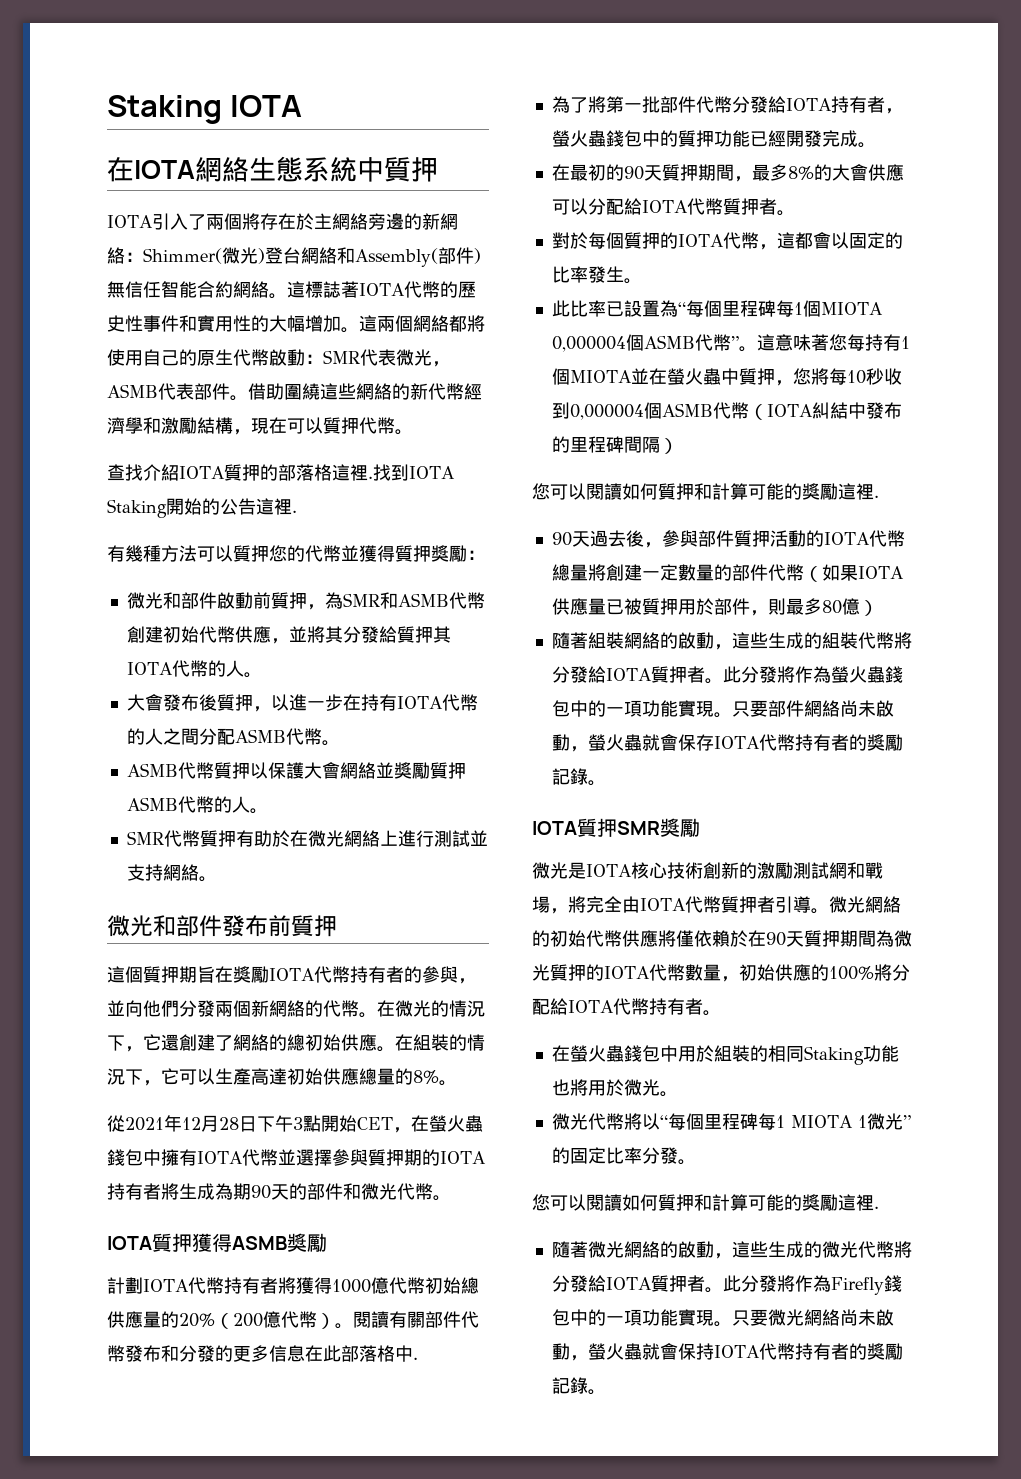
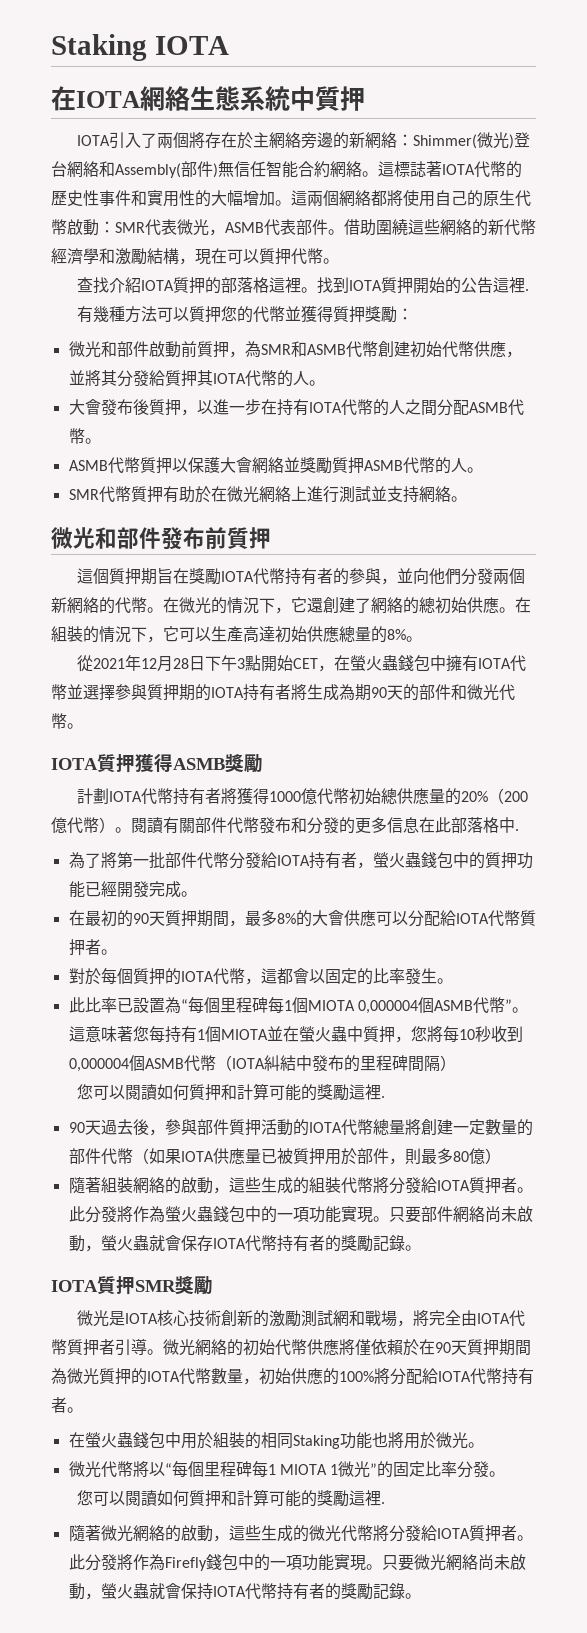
- 查找介紹IOTA質押的部落格這裡.
+ 查找介紹IOTA質押的部落格這裡。
- 找到IOTA Staking開始的公告這裡.
+ 找到IOTA質押開始的公告這裡.

